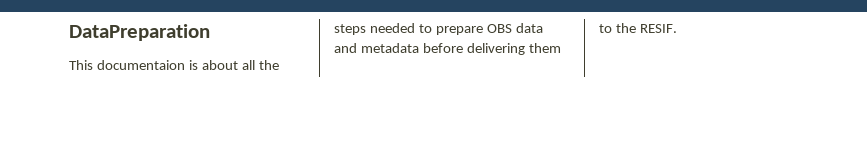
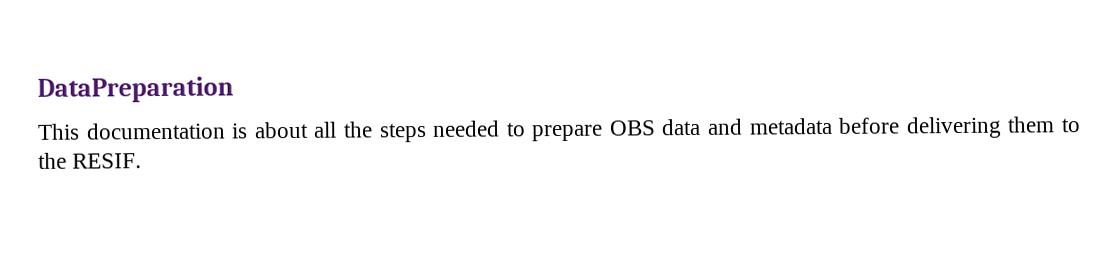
- This documentaion is about all the steps needed to prepare OBS data and metadata before delivering them to the RESIF.
+ This documentation is about all the steps needed to prepare OBS data and metadata before delivering them to the RESIF.

